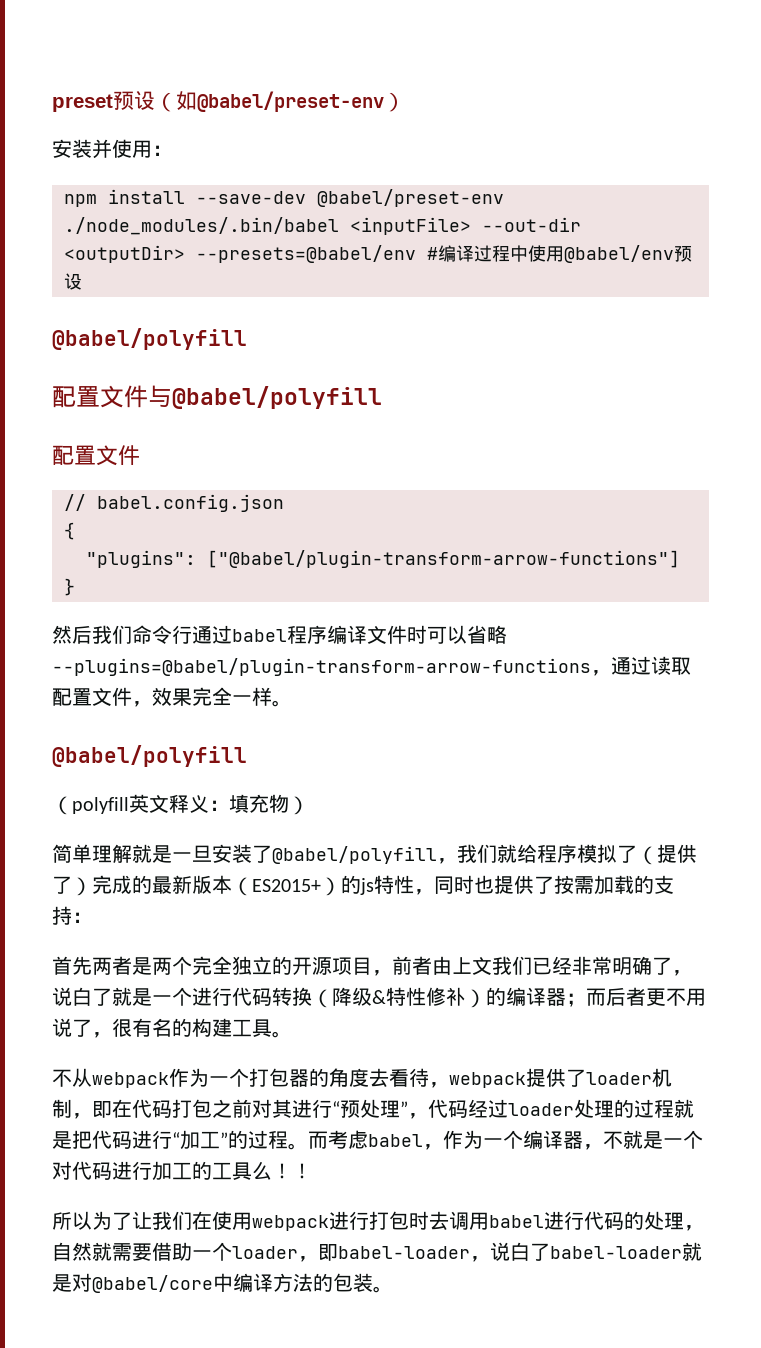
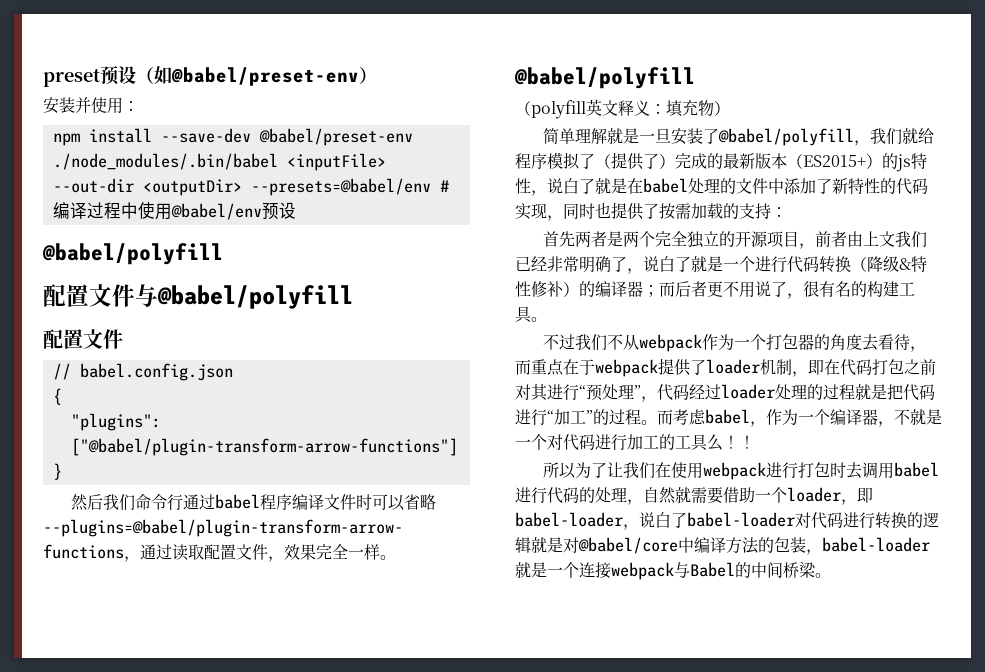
- 简单理解就是一旦安装了@babel/polyfill，我们就给程序模拟了（提供了）完成的最新版本（ES2015+）的js特性，同时也提供了按需加载的支持：
+ 简单理解就是一旦安装了@babel/polyfill，我们就给程序模拟了（提供了）完成的最新版本（ES2015+）的js特性，说白了就是在babel处理的文件中添加了新特性的代码实现，同时也提供了按需加载的支持：
- 不从webpack作为一个打包器的角度去看待，webpack提供了loader机制，即在代码打包之前对其进行“预处理”，代码经过loader处理的过程就是把代码进行“加工”的过程。
+ 不过我们不从webpack作为一个打包器的角度去看待，而重点在于webpack提供了loader机制，即在代码打包之前对其进行“预处理”，代码经过loader处理的过程就是把代码进行“加工”的过程。
- 所以为了让我们在使用webpack进行打包时去调用babel进行代码的处理，自然就需要借助一个loader，即babel-loader，说白了babel-loader就是对@babel/core中编译方法的包装。
+ 所以为了让我们在使用webpack进行打包时去调用babel进行代码的处理，自然就需要借助一个loader，即babel-loader，说白了babel-loader对代码进行转换的逻辑就是对@babel/core中编译方法的包装，babel-loader就是一个连接webpack与Babel的中间桥梁。

